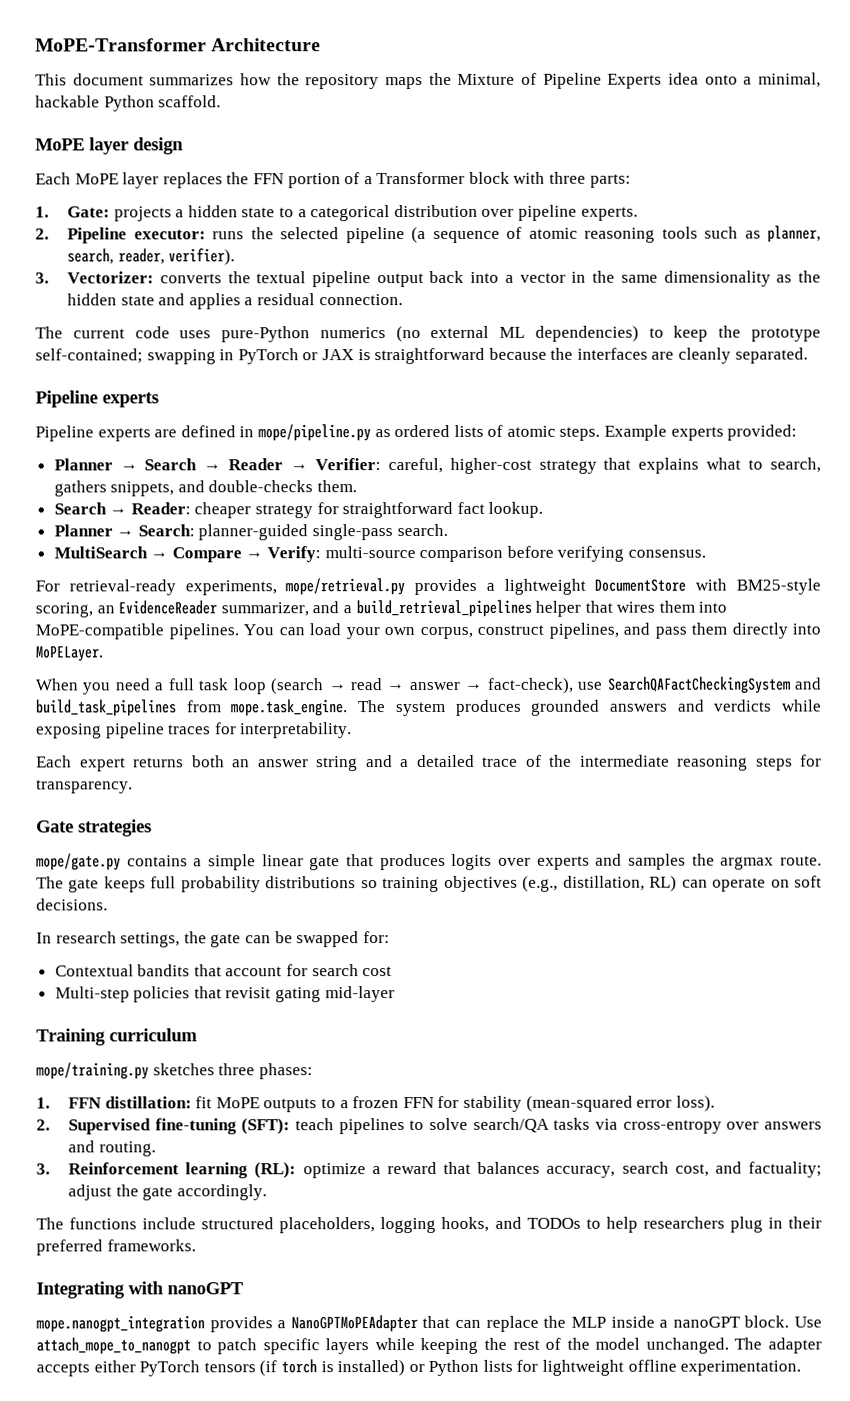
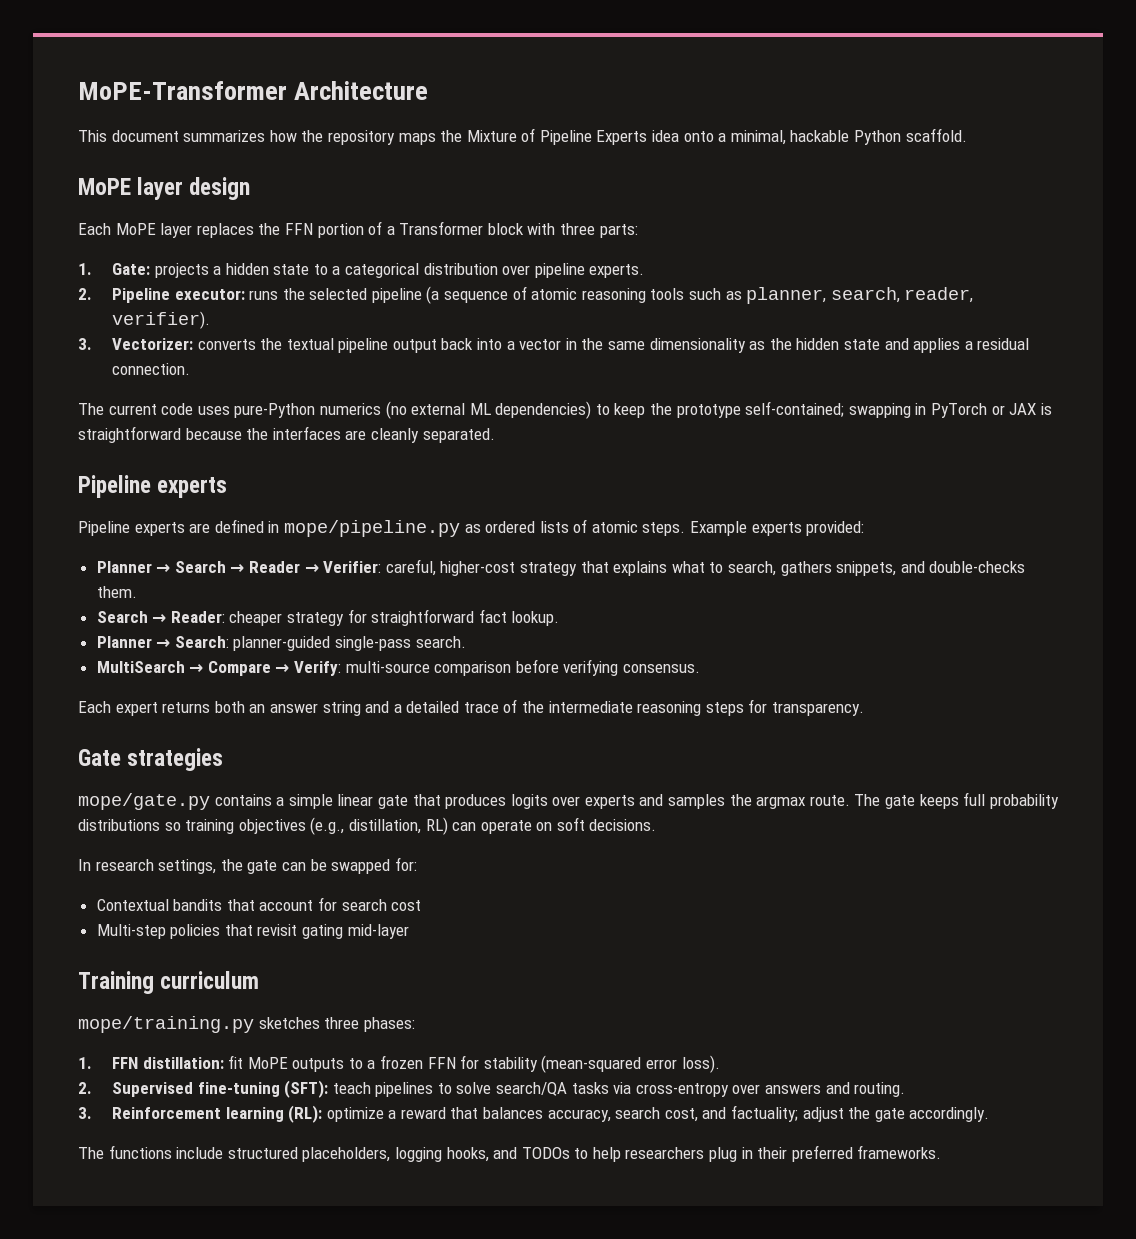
- For retrieval-ready experiments, mope/retrieval.py provides a lightweight DocumentStore with BM25-style scoring, an EvidenceReader summarizer, and a build_retrieval_pipelines helper that wires them into MoPE-compatible pipelines. You can load your own corpus, construct pipelines, and pass them directly into MoPELayer.
- When you need a full task loop (search → read → answer → fact-check), use SearchQAFactCheckingSystem and build_task_pipelines from mope.task_engine. The system produces grounded answers and verdicts while exposing pipeline traces for interpretability.
- Integrating with nanoGPT
- mope.nanogpt_integration provides a NanoGPTMoPEAdapter that can replace the MLP inside a nanoGPT block. Use attach_mope_to_nanogpt to patch specific layers while keeping the rest of the model unchanged. The adapter accepts either PyTorch tensors (if torch is installed) or Python lists for lightweight offline experimentation.

